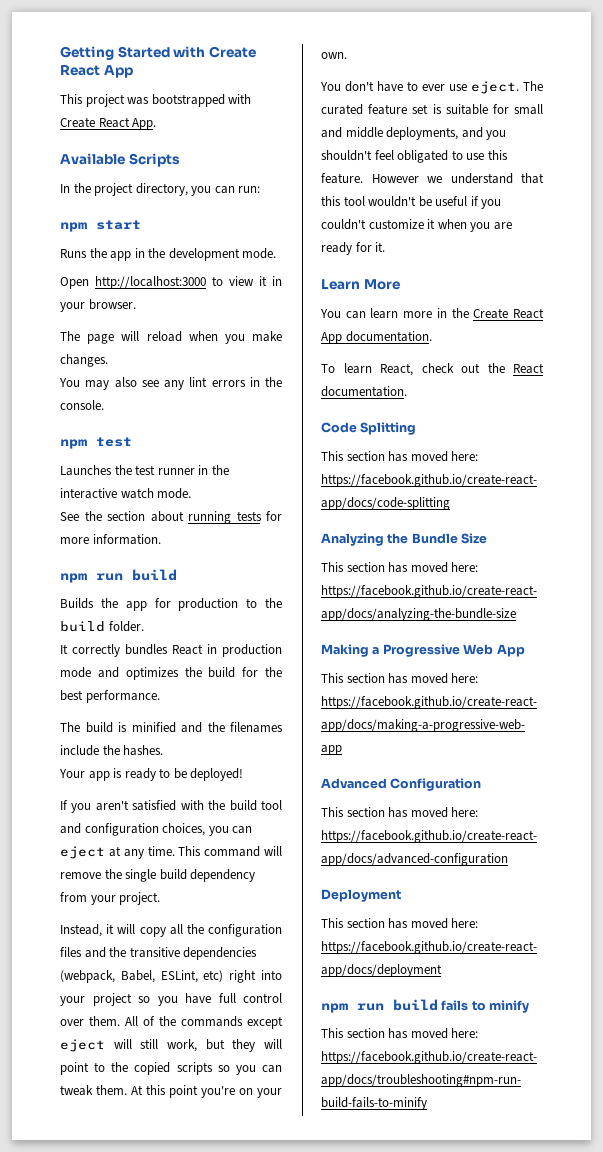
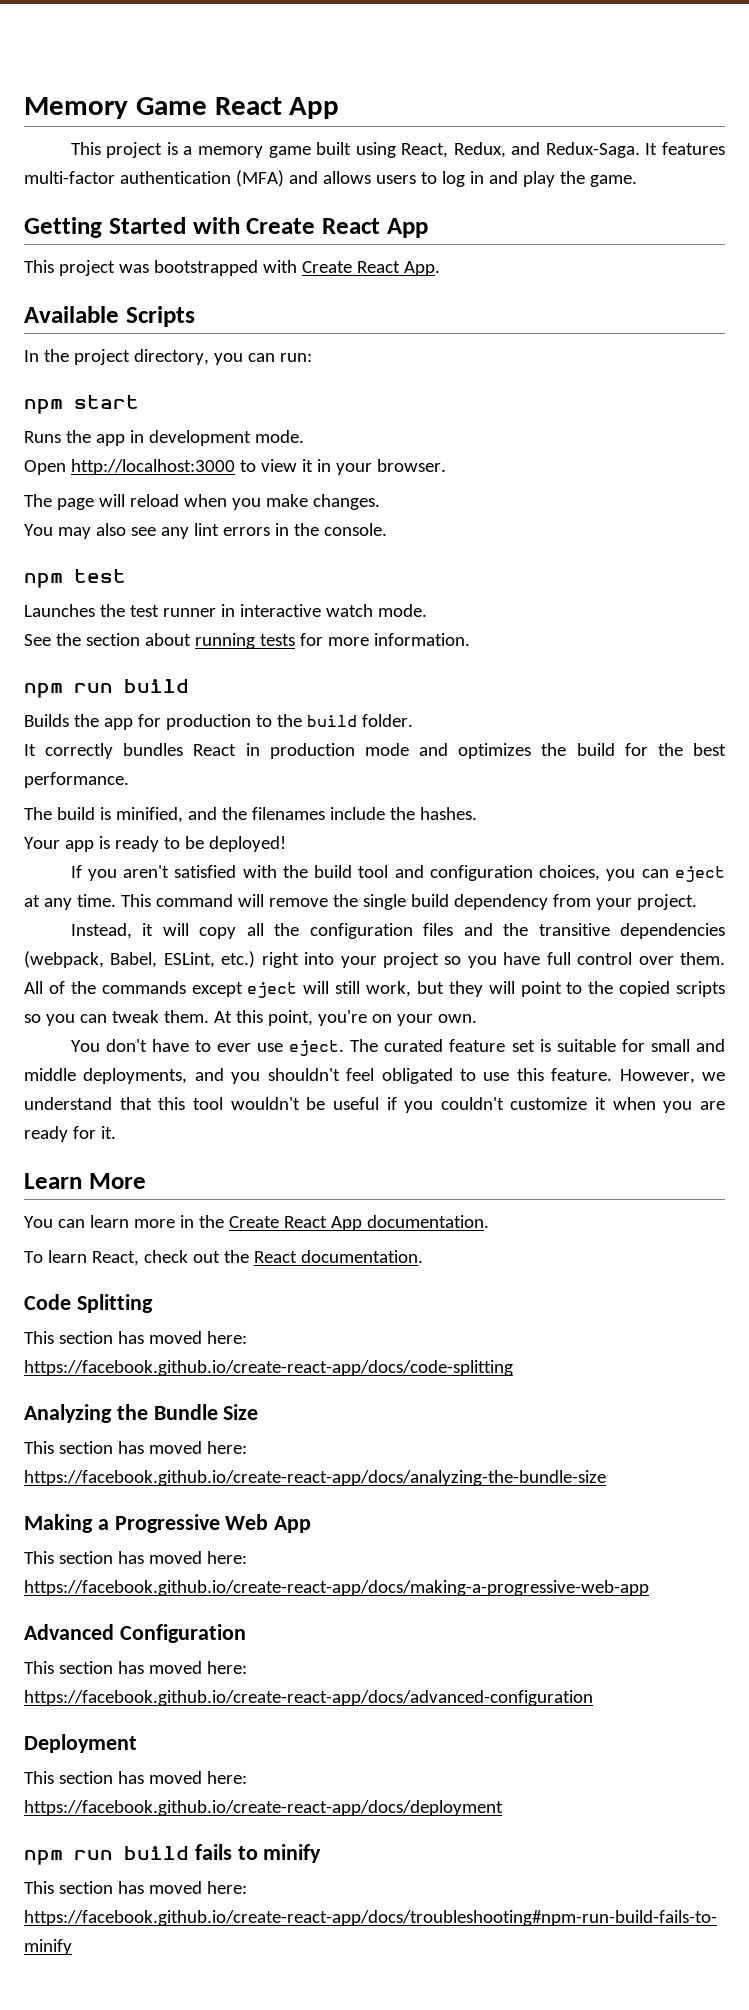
+ Memory Game React App
+ This project is a memory game built using React, Redux, and Redux-Saga. It features multi-factor authentication (MFA) and allows users to log in and play the game.
- Runs the app in the development mode.
+ Runs the app in development mode.
- Launches the test runner in the interactive watch mode.
+ Launches the test runner in interactive watch mode.
- The build is minified and the filenames include the hashes.
+ The build is minified, and the filenames include the hashes.
- Instead, it will copy all the configuration files and the transitive dependencies (webpack, Babel, ESLint, etc) right into your project so you have full control over them.
+ Instead, it will copy all the configuration files and the transitive dependencies (webpack, Babel, ESLint, etc.) right into your project so you have full control over them.
- At this point you're on your own.
+ At this point, you're on your own.
- However we understand that this tool wouldn't be useful if you couldn't customize it when you are ready for it.
+ However, we understand that this tool wouldn't be useful if you couldn't customize it when you are ready for it.

